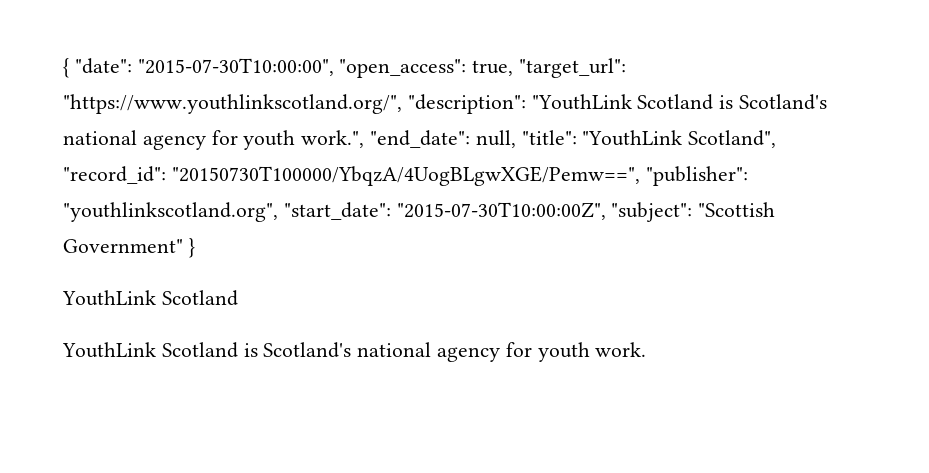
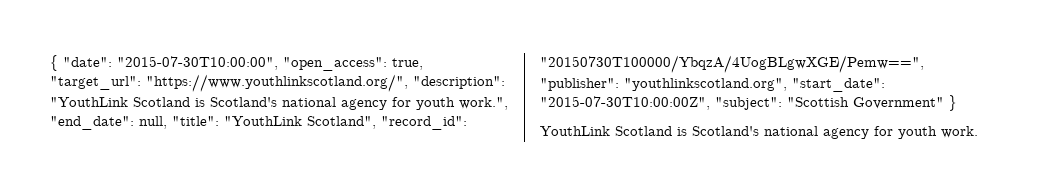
  { "date": "2015-07-30T10:00:00", "open_access": true, "target_url": "https://www.youthlinkscotland.org/", "description": "YouthLink Scotland is Scotland's national agency for youth work.", "end_date": null, "title": "YouthLink Scotland", "record_id": "20150730T100000/YbqzA/4UogBLgwXGE/Pemw==", "publisher": "youthlinkscotland.org", "start_date": "2015-07-30T10:00:00Z", "subject": "Scottish Government" }
- YouthLink Scotland

